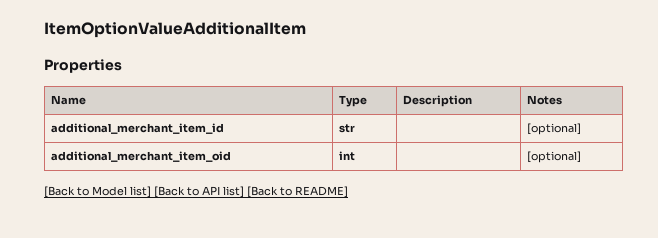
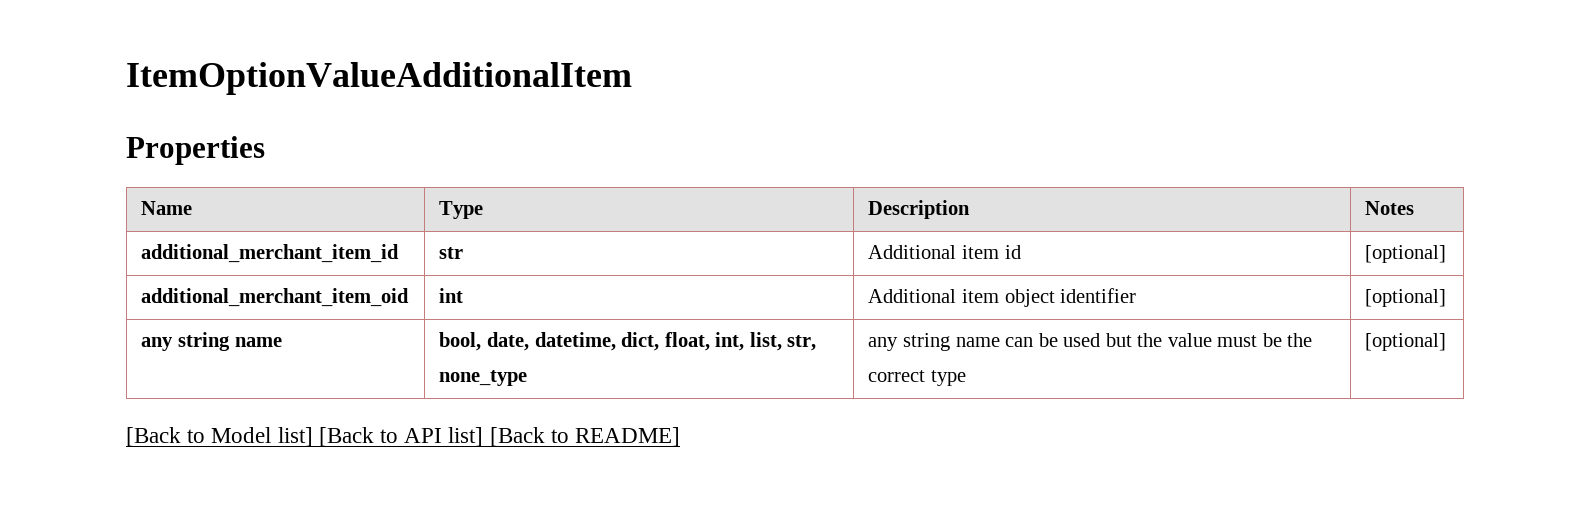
- additional_merchant_item_id | str | | [optional]
+ additional_merchant_item_id | str | Additional item id | [optional]
- additional_merchant_item_oid | int | | [optional]
+ additional_merchant_item_oid | int | Additional item object identifier | [optional]
+ any string name | bool, date, datetime, dict, float, int, list, str, none_type | any string name can be used but the value must be the correct type | [optional]

